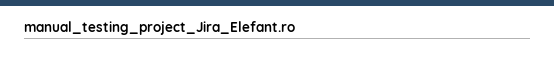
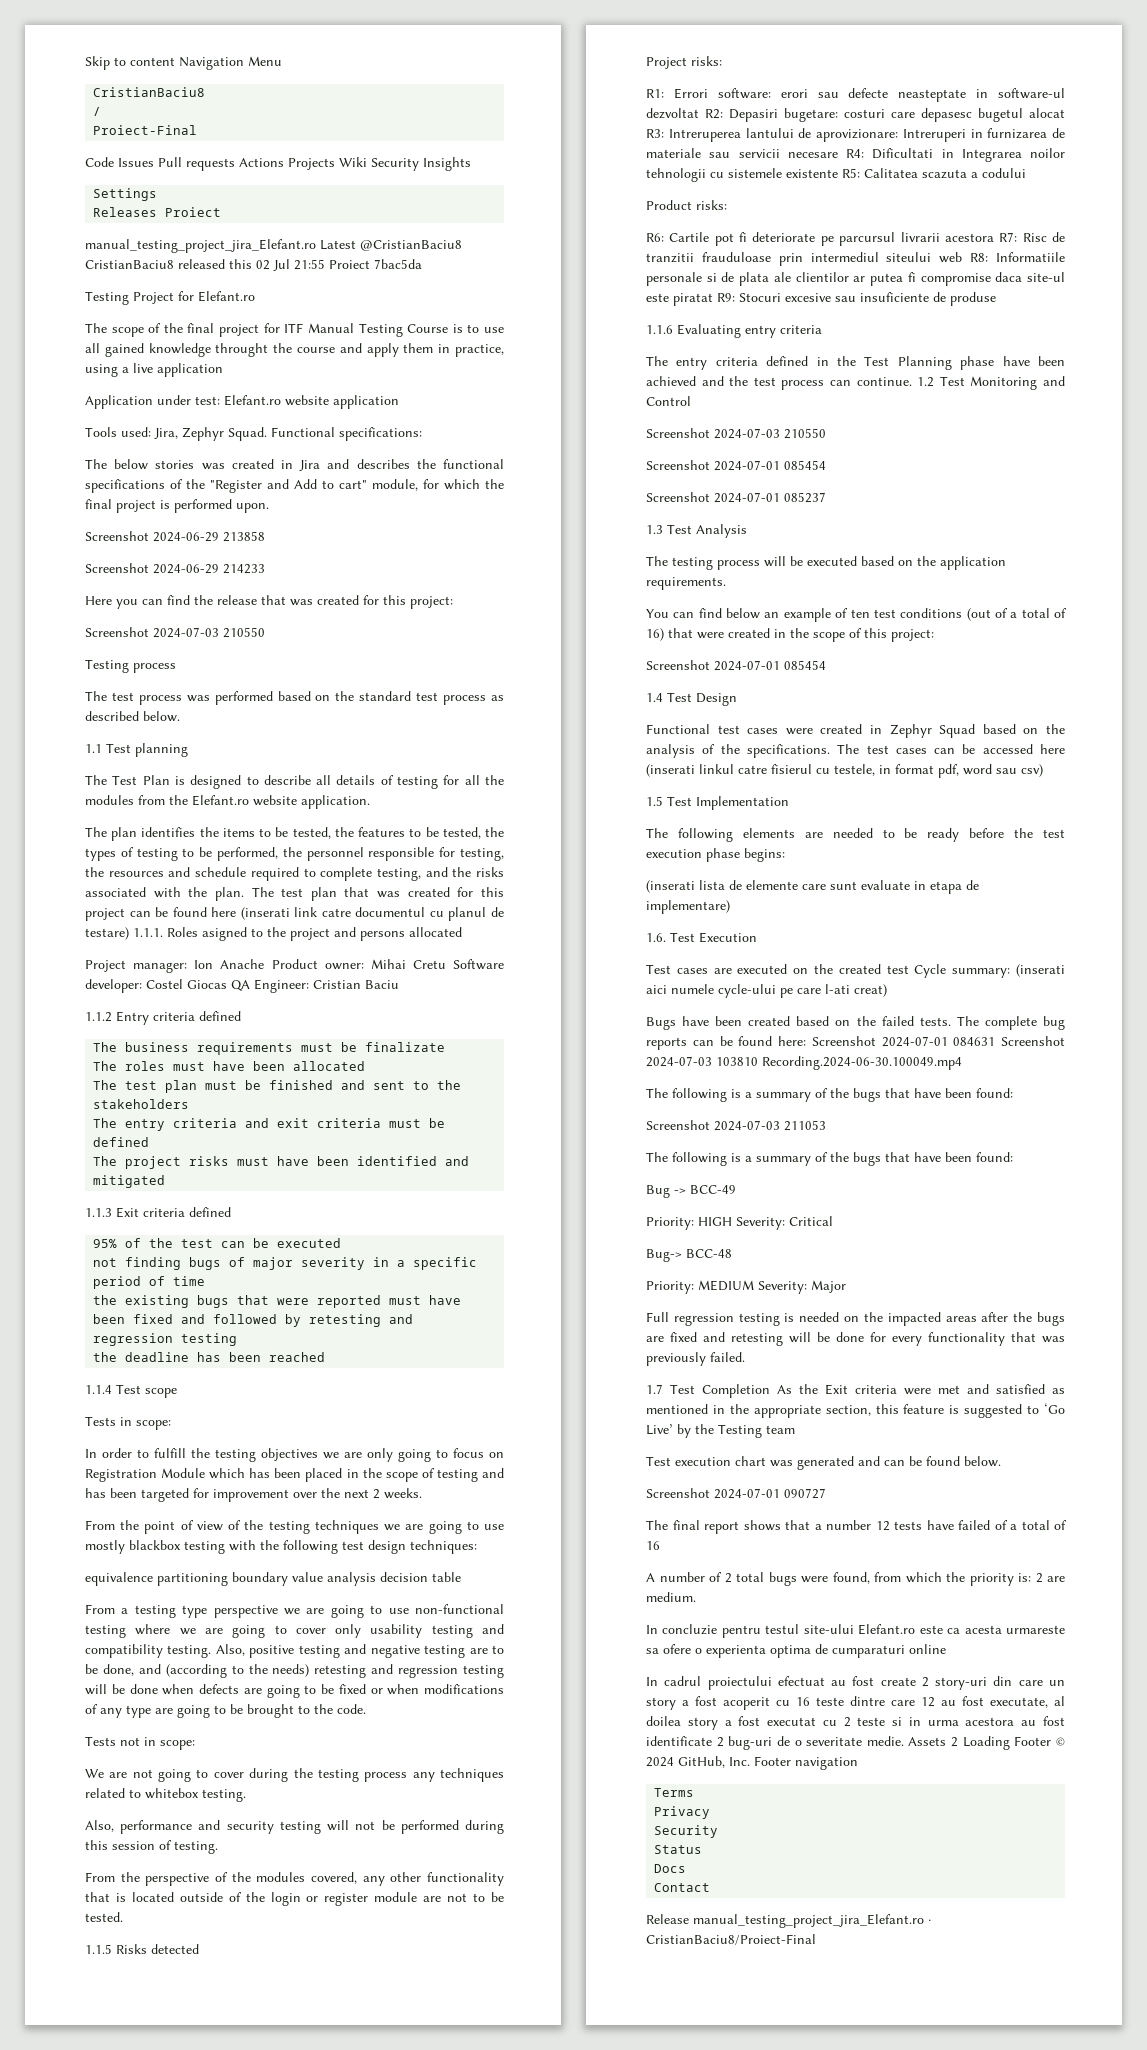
- manual_testing_project_Jira_Elefant.ro
+ Skip to content Navigation Menu
+ CristianBaciu8
+ /
+ Proiect-Final
+ Code Issues Pull requests Actions Projects Wiki Security Insights
+ Settings
+ Releases Proiect
+ manual_testing_project_jira_Elefant.ro Latest @CristianBaciu8 CristianBaciu8 released this 02 Jul 21:55 Proiect 7bac5da
+ Testing Project for Elefant.ro
+ The scope of the final project for ITF Manual Testing Course is to use all gained knowledge throught the course and apply them in practice, using a live application
+ Application under test: Elefant.ro website application
+ Tools used: Jira, Zephyr Squad. Functional specifications:
+ The below stories was created in Jira and describes the functional specifications of the "Register and Add to cart" module, for which the final project is performed upon.
+ Screenshot 2024-06-29 213858
+ Screenshot 2024-06-29 214233
+ Here you can find the release that was created for this project:
+ Screenshot 2024-07-03 210550
+ Testing process
+ The test process was performed based on the standard test process as described below.
+ 1.1 Test planning
+ The Test Plan is designed to describe all details of testing for all the modules from the Elefant.ro website application.
+ The plan identifies the items to be tested, the features to be tested, the types of testing to be performed, the personnel responsible for testing, the resources and schedule required to complete testing, and the risks associated with the plan. The test plan that was created for this project can be found here (inserati link catre documentul cu planul de testare) 1.1.1. Roles asigned to the project and persons allocated
+ Project manager: Ion Anache Product owner: Mihai Cretu Software developer: Costel Giocas QA Engineer: Cristian Baciu
+ 1.1.2 Entry criteria defined
+ The business requirements must be finalizate
+ The roles must have been allocated
+ The test plan must be finished and sent to the stakeholders
+ The entry criteria and exit criteria must be defined
+ The project risks must have been identified and mitigated
+ 1.1.3 Exit criteria defined
+ 95% of the test can be executed
+ not finding bugs of major severity in a specific period of time
+ the existing bugs that were reported must have been fixed and followed by retesting and regression testing
+ the deadline has been reached
+ 1.1.4 Test scope
+ Tests in scope:
+ In order to fulfill the testing objectives we are only going to focus on Registration Module which has been placed in the scope of testing and has been targeted for improvement over the next 2 weeks.
+ From the point of view of the testing techniques we are going to use mostly blackbox testing with the following test design techniques:
+ equivalence partitioning boundary value analysis decision table
+ From a testing type perspective we are going to use non-functional testing where we are going to cover only usability testing and compatibility testing. Also, positive testing and negative testing are to be done, and (according to the needs) retesting and regression testing will be done when defects are going to be fixed or when modifications of any type are going to be brought to the code.
+ Tests not in scope:
+ We are not going to cover during the testing process any techniques related to whitebox testing.
+ Also, performance and security testing will not be performed during this session of testing.
+ From the perspective of the modules covered, any other functionality that is located outside of the login or register module are not to be tested.
+ 1.1.5 Risks detected
+ Project risks:
+ R1: Errori software: erori sau defecte neasteptate in software-ul dezvoltat R2: Depasiri bugetare: costuri care depasesc bugetul alocat R3: Intreruperea lantului de aprovizionare: Intreruperi in furnizarea de materiale sau servicii necesare R4: Dificultati in Integrarea noilor tehnologii cu sistemele existente R5: Calitatea scazuta a codului
+ Product risks:
+ R6: Cartile pot fi deteriorate pe parcursul livrarii acestora R7: Risc de tranzitii frauduloase prin intermediul siteului web R8: Informatiile personale si de plata ale clientilor ar putea fi compromise daca site-ul este piratat R9: Stocuri excesive sau insuficiente de produse
+ 1.1.6 Evaluating entry criteria
+ The entry criteria defined in the Test Planning phase have been achieved and the test process can continue. 1.2 Test Monitoring and Control
+ Screenshot 2024-07-03 210550
+ Screenshot 2024-07-01 085454
+ Screenshot 2024-07-01 085237
+ 1.3 Test Analysis
+ The testing process will be executed based on the application requirements.
+ You can find below an example of ten test conditions (out of a total of 16) that were created in the scope of this project:
+ Screenshot 2024-07-01 085454
+ 1.4 Test Design
+ Functional test cases were created in Zephyr Squad based on the analysis of the specifications. The test cases can be accessed here (inserati linkul catre fisierul cu testele, in format pdf, word sau csv)
+ 1.5 Test Implementation
+ The following elements are needed to be ready before the test execution phase begins:
+ (inserati lista de elemente care sunt evaluate in etapa de implementare)
+ 1.6. Test Execution
+ Test cases are executed on the created test Cycle summary: (inserati aici numele cycle-ului pe care l-ati creat)
+ Bugs have been created based on the failed tests. The complete bug reports can be found here: Screenshot 2024-07-01 084631 Screenshot 2024-07-03 103810 Recording.2024-06-30.100049.mp4
+ The following is a summary of the bugs that have been found:
+ Screenshot 2024-07-03 211053
+ The following is a summary of the bugs that have been found:
+ Bug -> BCC-49
+ Priority: HIGH Severity: Critical
+ Bug-> BCC-48
+ Priority: MEDIUM Severity: Major
+ Full regression testing is needed on the impacted areas after the bugs are fixed and retesting will be done for every functionality that was previously failed.
+ 1.7 Test Completion As the Exit criteria were met and satisfied as mentioned in the appropriate section, this feature is suggested to ‘Go Live’ by the Testing team
+ Test execution chart was generated and can be found below.
+ Screenshot 2024-07-01 090727
+ The final report shows that a number 12 tests have failed of a total of 16
+ A number of 2 total bugs were found, from which the priority is: 2 are medium.
+ In concluzie pentru testul site-ului Elefant.ro este ca acesta urmareste sa ofere o experienta optima de cumparaturi online
+ In cadrul proiectului efectuat au fost create 2 story-uri din care un story a fost acoperit cu 16 teste dintre care 12 au fost executate, al doilea story a fost executat cu 2 teste si in urma acestora au fost identificate 2 bug-uri de o severitate medie. Assets 2 Loading Footer © 2024 GitHub, Inc. Footer navigation
+ Terms
+ Privacy
+ Security
+ Status
+ Docs
+ Contact
+ Release manual_testing_project_jira_Elefant.ro · CristianBaciu8/Proiect-Final

